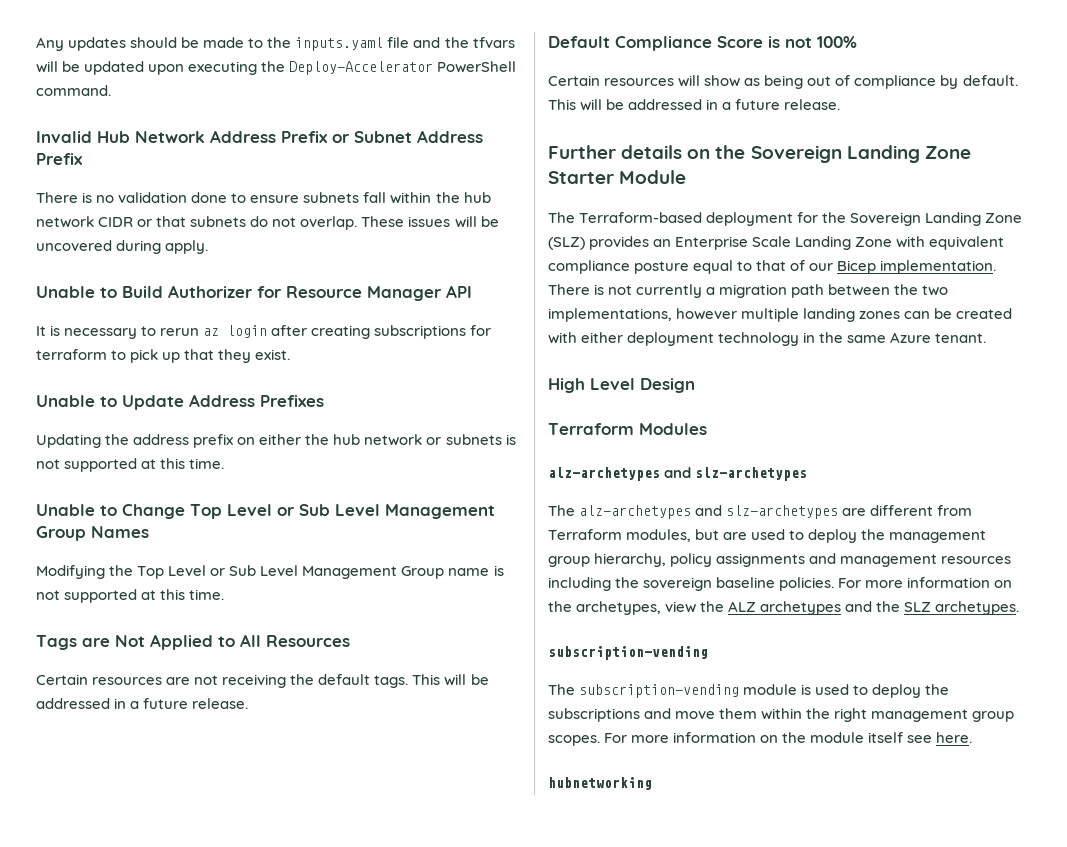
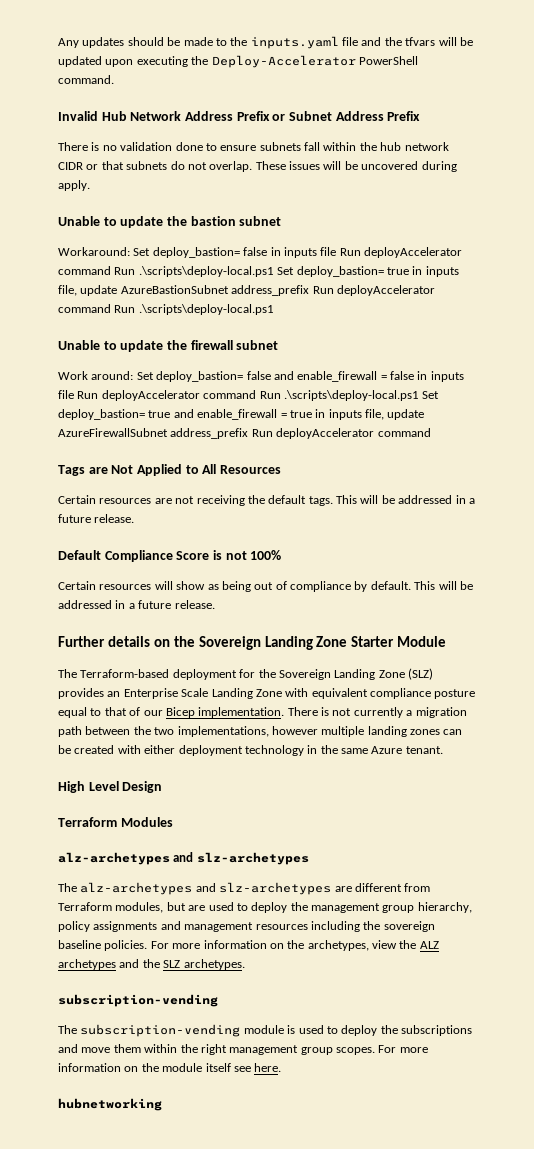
- Unable to Build Authorizer for Resource Manager API
- It is necessary to rerun az login after creating subscriptions for terraform to pick up that they exist.
- Unable to Update Address Prefixes
- Updating the address prefix on either the hub network or subnets is not supported at this time.
- Unable to Change Top Level or Sub Level Management Group Names
- Modifying the Top Level or Sub Level Management Group name is not supported at this time.
+ Unable to update the bastion subnet
+ Workaround: Set deploy_bastion= false in inputs file Run deployAccelerator command Run .\scripts\deploy-local.ps1 Set deploy_bastion= true in inputs file, update AzureBastionSubnet address_prefix Run deployAccelerator command Run .\scripts\deploy-local.ps1
+ Unable to update the firewall subnet
+ Work around: Set deploy_bastion= false and enable_firewall = false in inputs file Run deployAccelerator command Run .\scripts\deploy-local.ps1 Set deploy_bastion= true and enable_firewall = true in inputs file, update AzureFirewallSubnet address_prefix Run deployAccelerator command

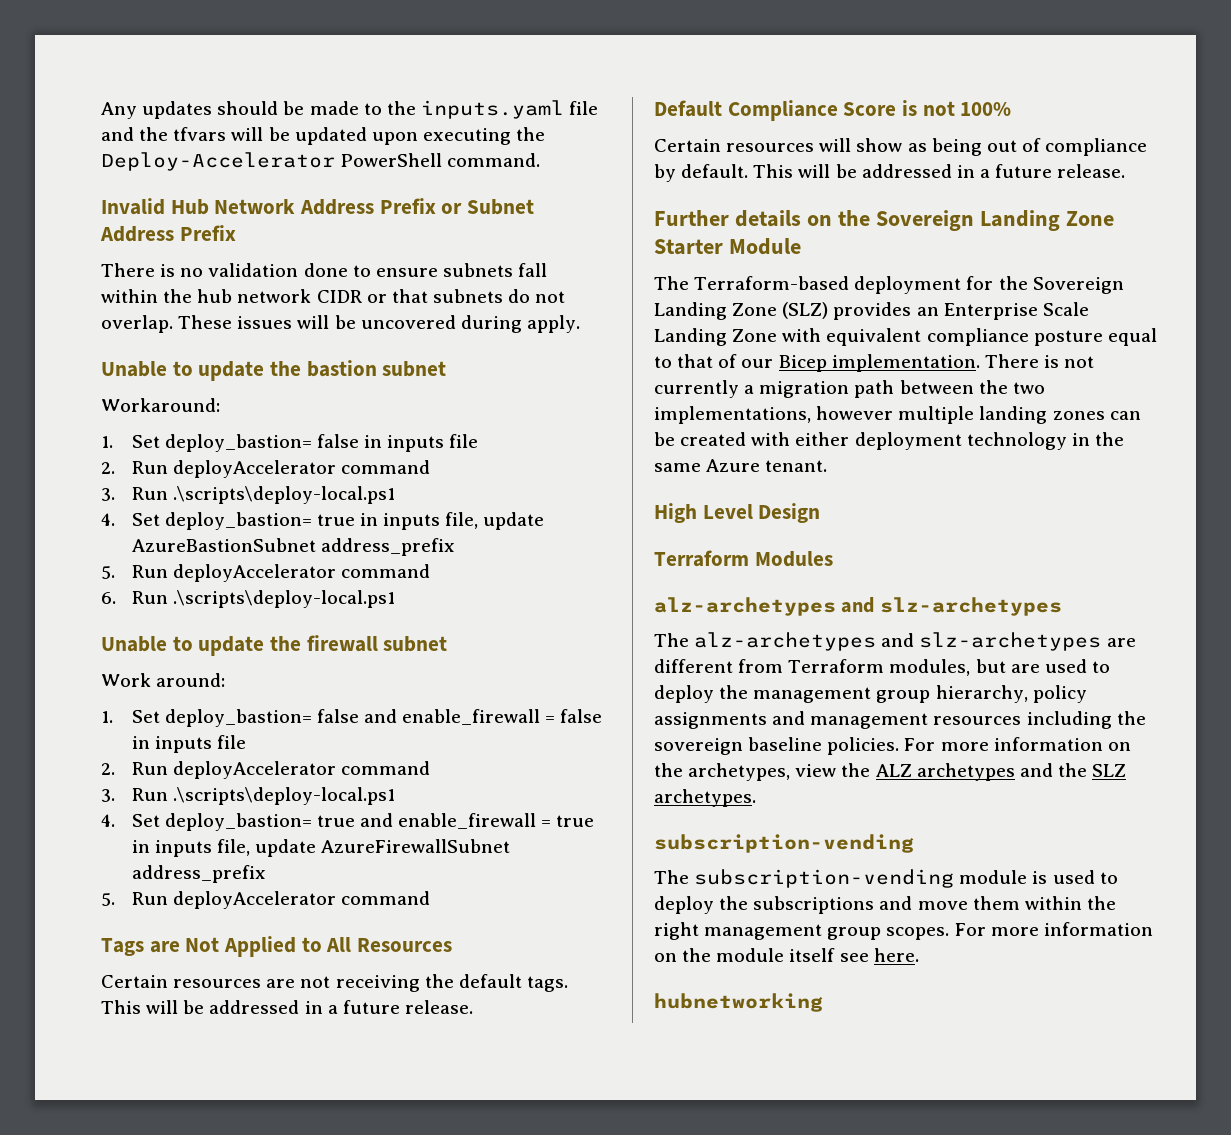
- Workaround: Set deploy_bastion= false in inputs file Run deployAccelerator command Run .\scripts\deploy-local.ps1 Set deploy_bastion= true in inputs file, update AzureBastionSubnet address_prefix Run deployAccelerator command Run .\scripts\deploy-local.ps1
+ Workaround:
+ 1. Set deploy_bastion= false in inputs file
+ 2. Run deployAccelerator command
+ 3. Run .\scripts\deploy-local.ps1
+ 4. Set deploy_bastion= true in inputs file, update AzureBastionSubnet address_prefix
+ 5. Run deployAccelerator command
+ 6. Run .\scripts\deploy-local.ps1
- Work around: Set deploy_bastion= false and enable_firewall = false in inputs file Run deployAccelerator command Run .\scripts\deploy-local.ps1 Set deploy_bastion= true and enable_firewall = true in inputs file, update AzureFirewallSubnet address_prefix Run deployAccelerator command
+ Work around:
+ 1. Set deploy_bastion= false and enable_firewall = false in inputs file
+ 2. Run deployAccelerator command
+ 3. Run .\scripts\deploy-local.ps1
+ 4. Set deploy_bastion= true and enable_firewall = true in inputs file, update AzureFirewallSubnet address_prefix
+ 5. Run deployAccelerator command

